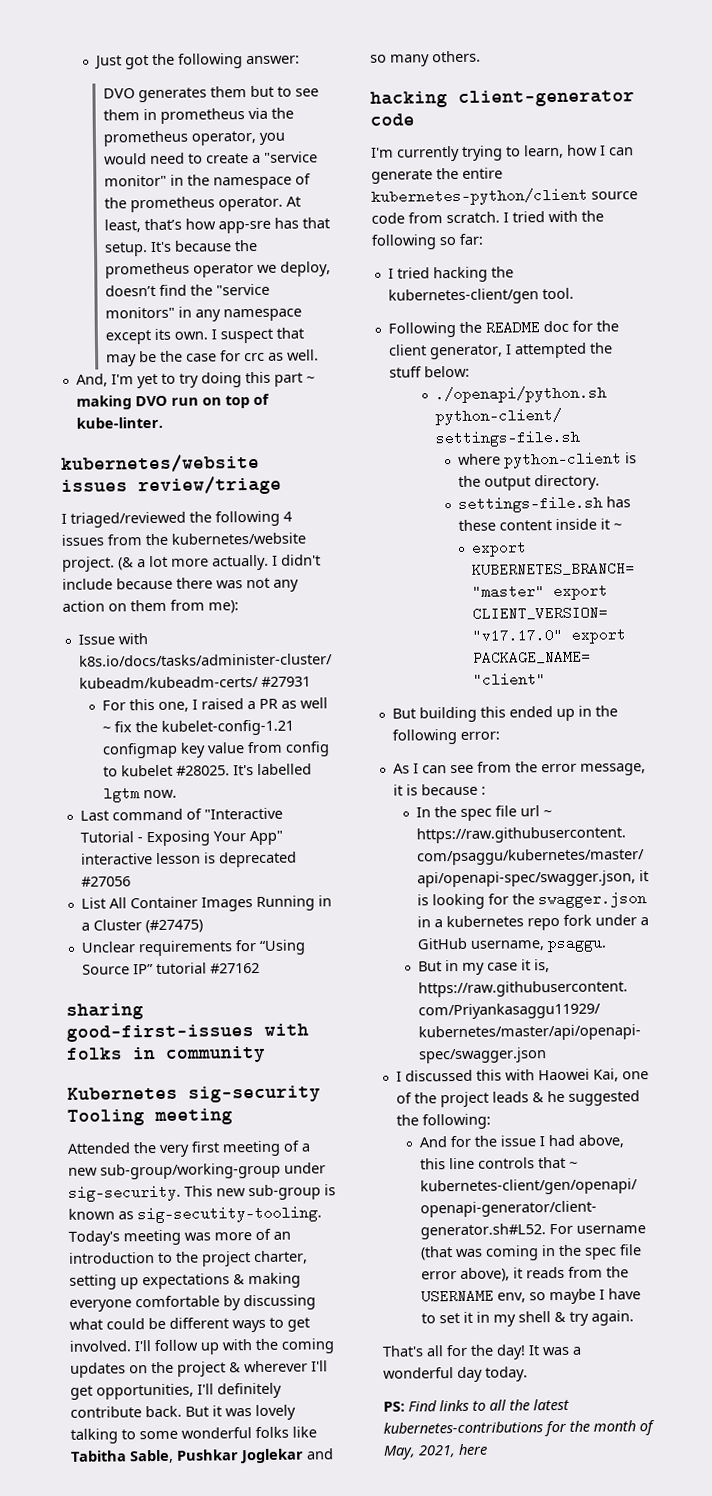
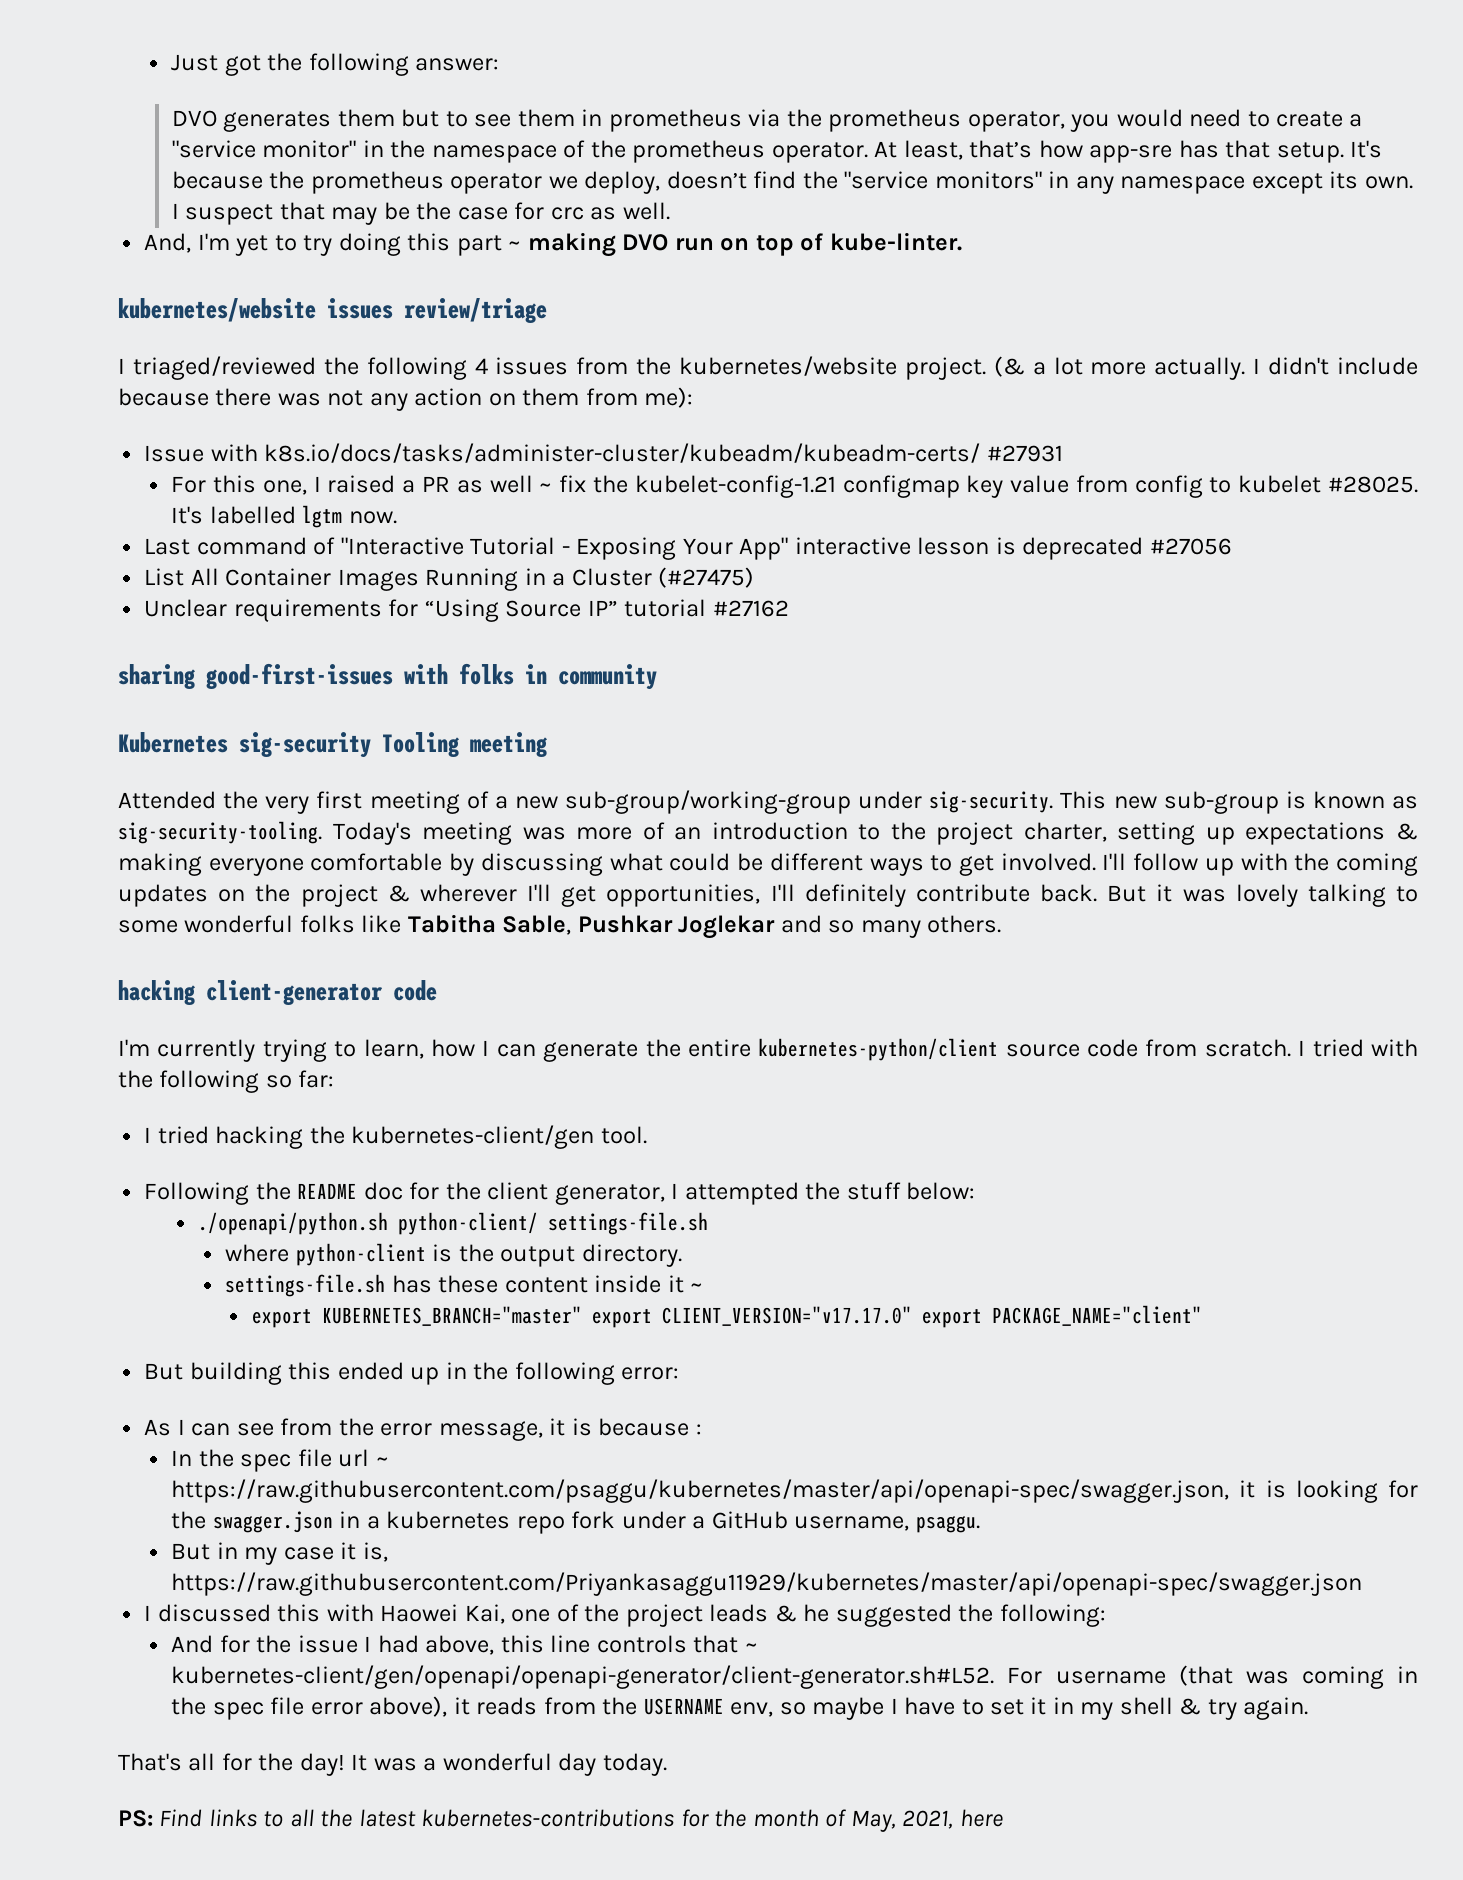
- This new sub-group is known as sig-secutity-tooling.
+ This new sub-group is known as sig-security-tooling.

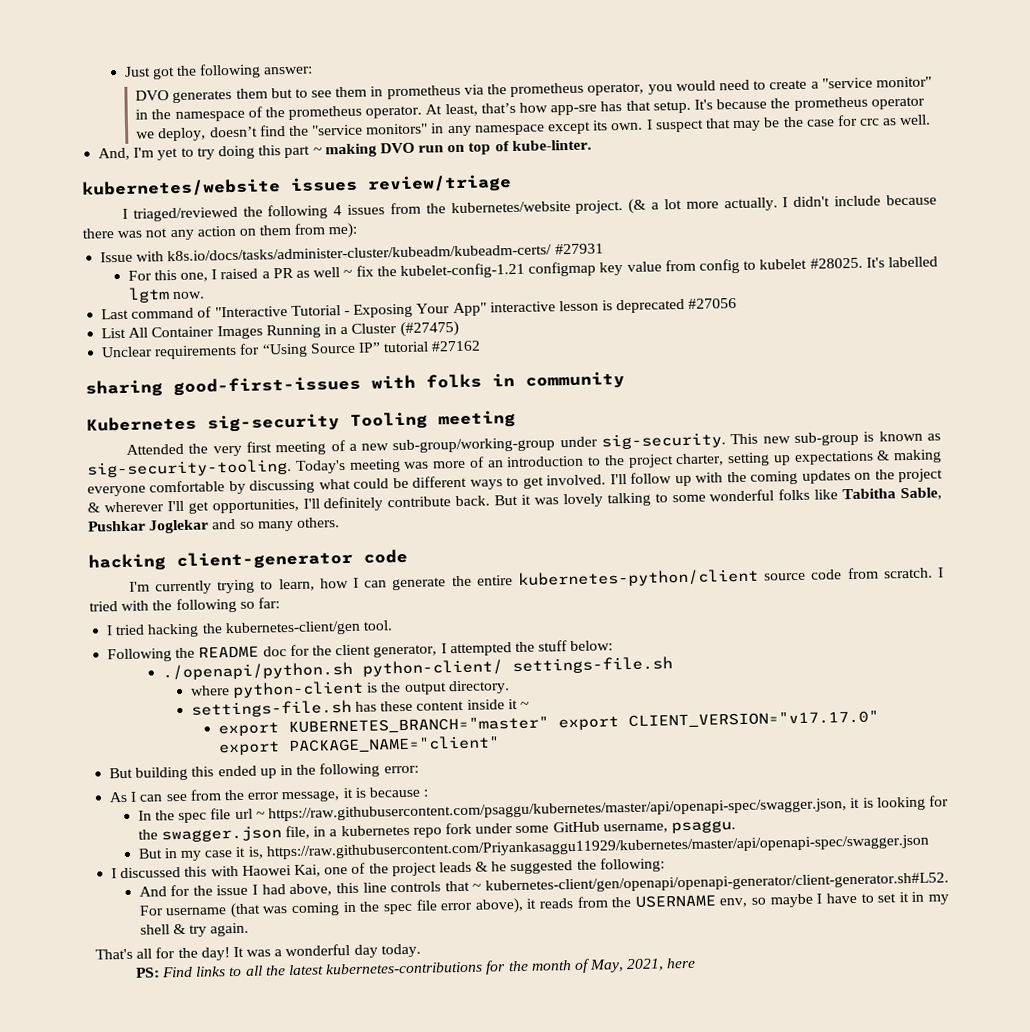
- In the spec file url ~ https://raw.githubusercontent.com/psaggu/kubernetes/master/api/openapi-spec/swagger.json, it is looking for the swagger.json in a kubernetes repo fork under a GitHub username, psaggu.
+ In the spec file url ~ https://raw.githubusercontent.com/psaggu/kubernetes/master/api/openapi-spec/swagger.json, it is looking for the swagger.json file, in a kubernetes repo fork under some GitHub username, psaggu.

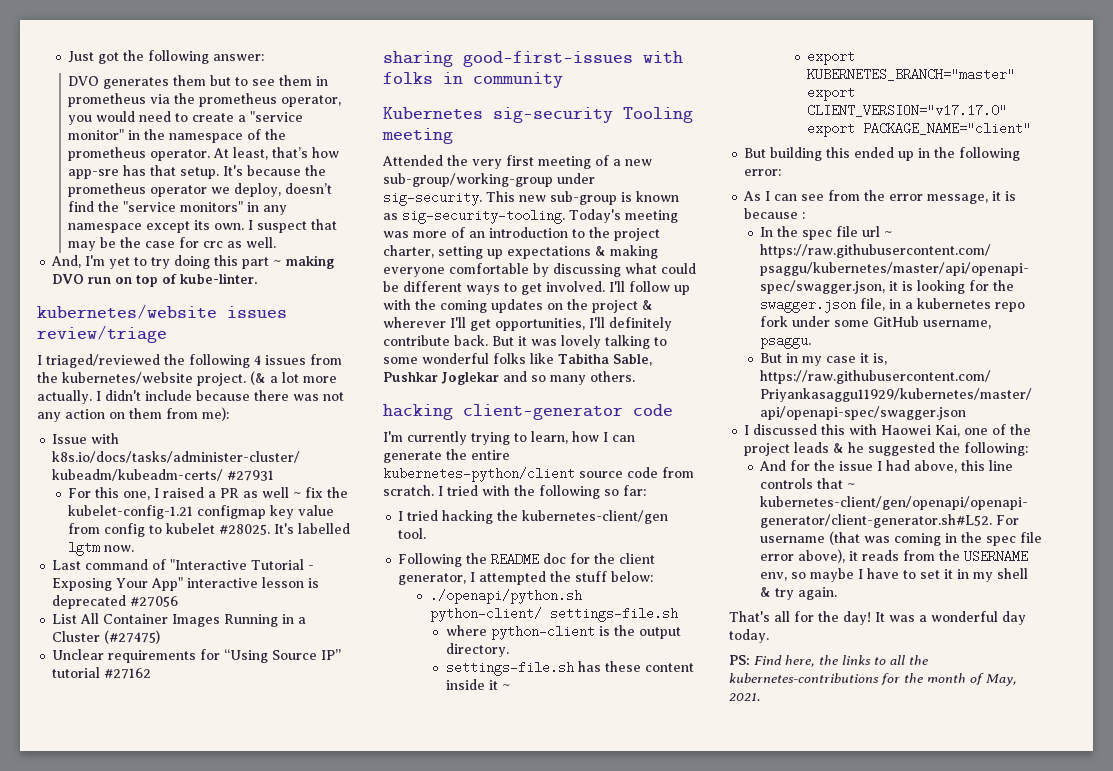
- PS: Find links to all the latest kubernetes-contributions for the month of May, 2021, here
+ PS: Find here, the links to all the kubernetes-contributions for the month of May, 2021.

